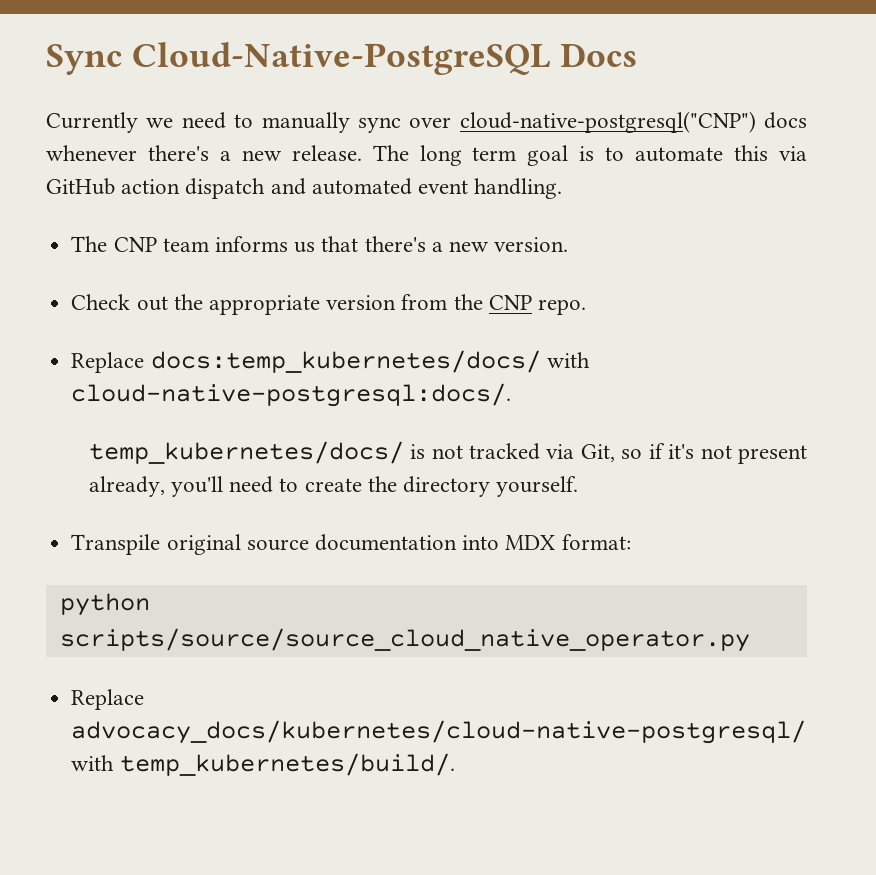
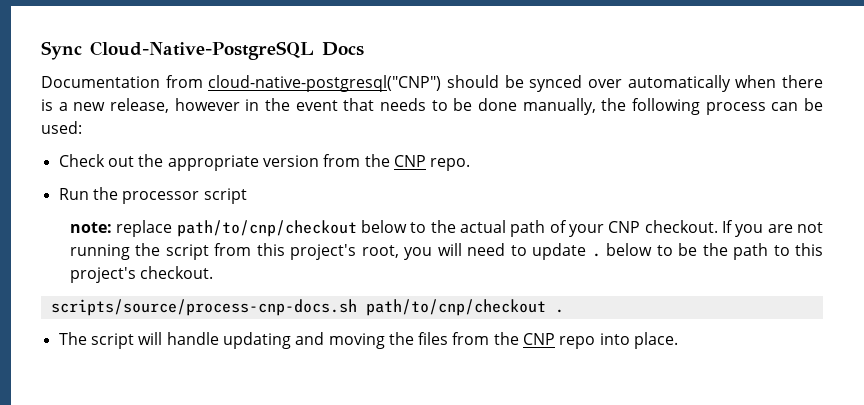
- Currently we need to manually sync over cloud-native-postgresql("CNP") docs whenever there's a new release. The long term goal is to automate this via GitHub action dispatch and automated event handling.
- The CNP team informs us that there's a new version.
+ Documentation from cloud-native-postgresql("CNP") should be synced over automatically when there is a new release, however in the event that needs to be done manually, the following process can be used:
- Replace docs:temp_kubernetes/docs/ with cloud-native-postgresql:docs/.
- temp_kubernetes/docs/ is not tracked via Git, so if it's not present already, you'll need to create the directory yourself.
- Transpile original source documentation into MDX format:
- python scripts/source/source_cloud_native_operator.py
- Replace advocacy_docs/kubernetes/cloud-native-postgresql/ with temp_kubernetes/build/.
+ Run the processor script
+ note: replace path/to/cnp/checkout below to the actual path of your CNP checkout. If you are not running the script from this project's root, you will need to update . below to be the path to this project's checkout.
+ scripts/source/process-cnp-docs.sh path/to/cnp/checkout .
+ The script will handle updating and moving the files from the CNP repo into place.

